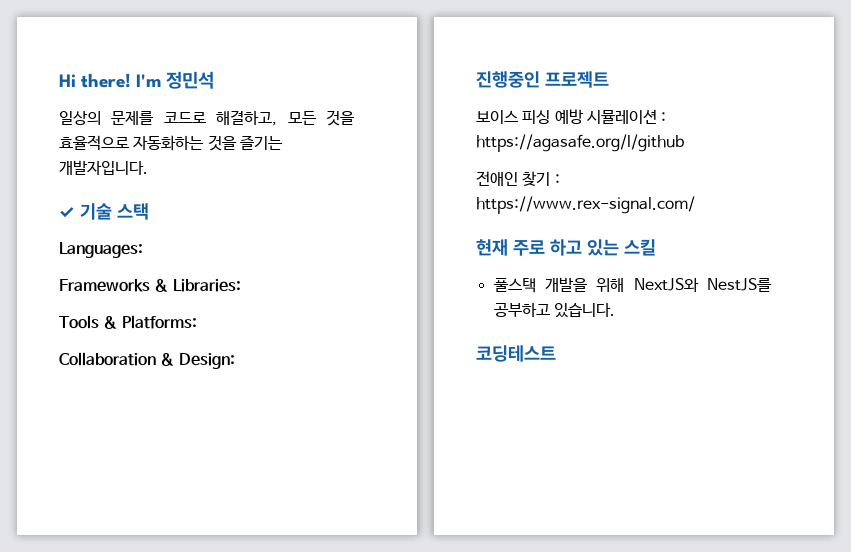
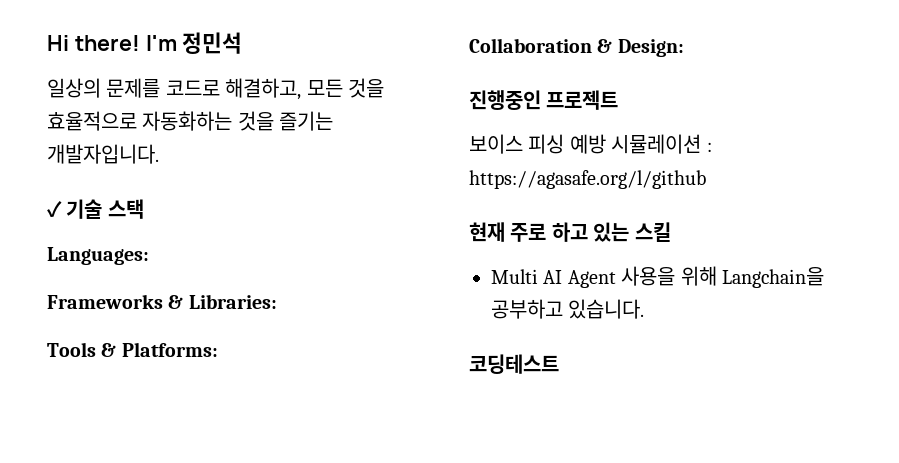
- 전애인 찾기 : https://www.rex-signal.com/
- 풀스택 개발을 위해 NextJS와 NestJS를 공부하고 있습니다.
+ Multi AI Agent 사용을 위해 Langchain을 공부하고 있습니다.

